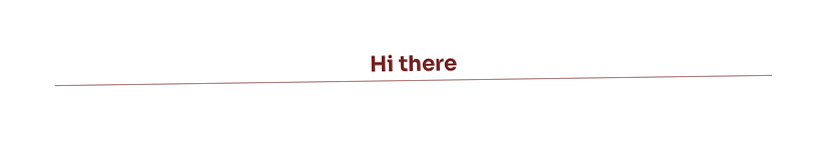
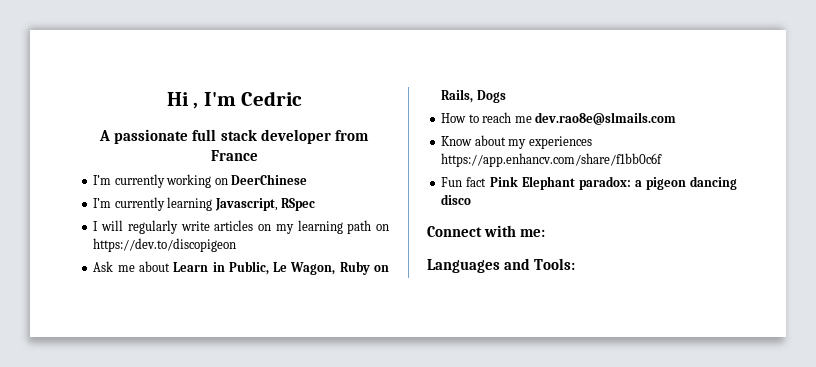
- Hi there
+ Hi , I'm Cedric
+ A passionate full stack developer from France
+ I’m currently working on DeerChinese
+ I’m currently learning Javascript, RSpec
+ I will regularly write articles on my learning path on https://dev.to/discopigeon
+ Ask me about Learn in Public, Le Wagon, Ruby on Rails, Dogs
+ How to reach me dev.rao8e@slmails.com
+ Know about my experiences https://app.enhancv.com/share/f1bb0c6f
+ Fun fact Pink Elephant paradox: a pigeon dancing disco
+ Connect with me:
+ Languages and Tools:

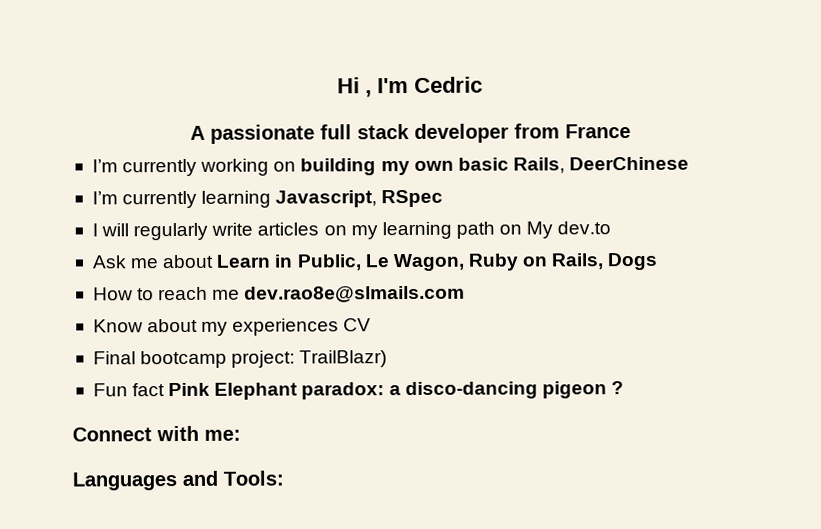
- I’m currently working on DeerChinese
+ I’m currently working on building my own basic Rails, DeerChinese
- I will regularly write articles on my learning path on https://dev.to/discopigeon
+ I will regularly write articles on my learning path on My dev.to
- Know about my experiences https://app.enhancv.com/share/f1bb0c6f
+ Know about my experiences CV
+ Final bootcamp project: TrailBlazr)
- Fun fact Pink Elephant paradox: a pigeon dancing disco
+ Fun fact Pink Elephant paradox: a disco-dancing pigeon ?

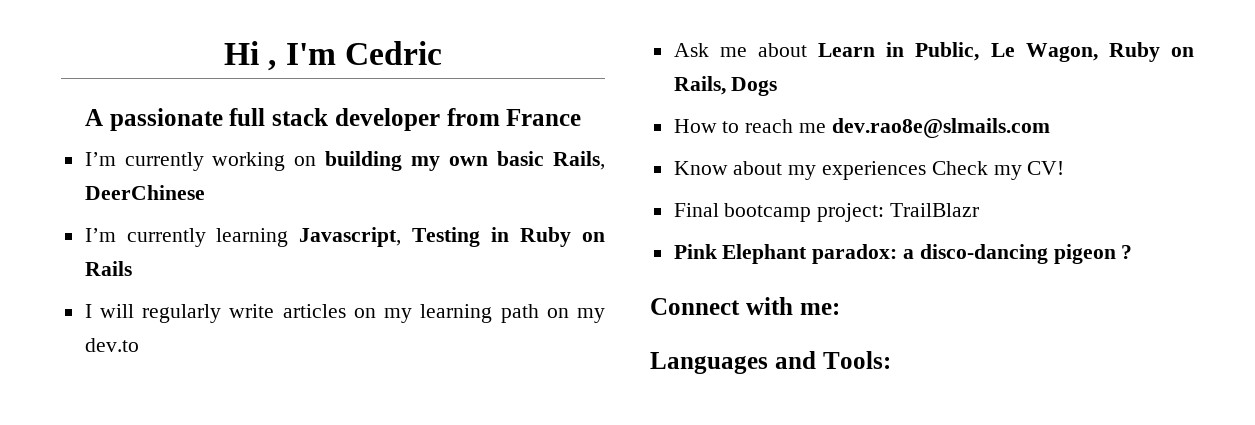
- I’m currently learning Javascript, RSpec
+ I’m currently learning Javascript, Testing in Ruby on Rails
- I will regularly write articles on my learning path on My dev.to
+ I will regularly write articles on my learning path on my dev.to
- Know about my experiences CV
+ Know about my experiences Check my CV!
- Final bootcamp project: TrailBlazr)
- Fun fact Pink Elephant paradox: a disco-dancing pigeon ?
+ Final bootcamp project: TrailBlazr
+ Pink Elephant paradox: a disco-dancing pigeon ?

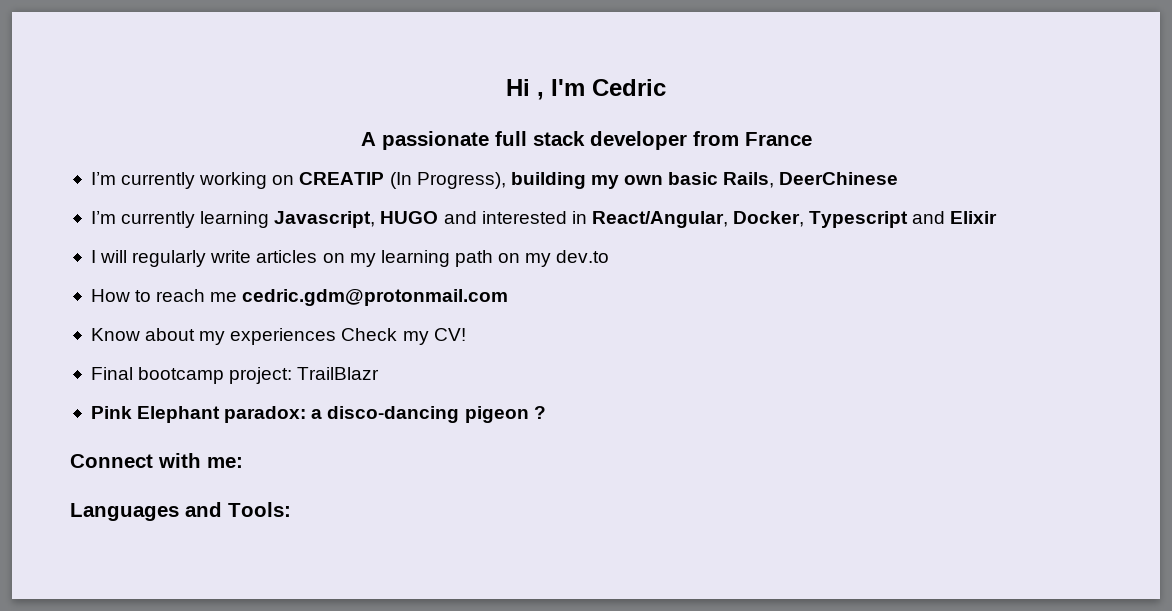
- I’m currently working on building my own basic Rails, DeerChinese
+ I’m currently working on CREATIP (In Progress), building my own basic Rails, DeerChinese
- I’m currently learning Javascript, Testing in Ruby on Rails
+ I’m currently learning Javascript, HUGO and interested in React/Angular, Docker, Typescript and Elixir
- Ask me about Learn in Public, Le Wagon, Ruby on Rails, Dogs
- How to reach me dev.rao8e@slmails.com
+ How to reach me cedric.gdm@protonmail.com

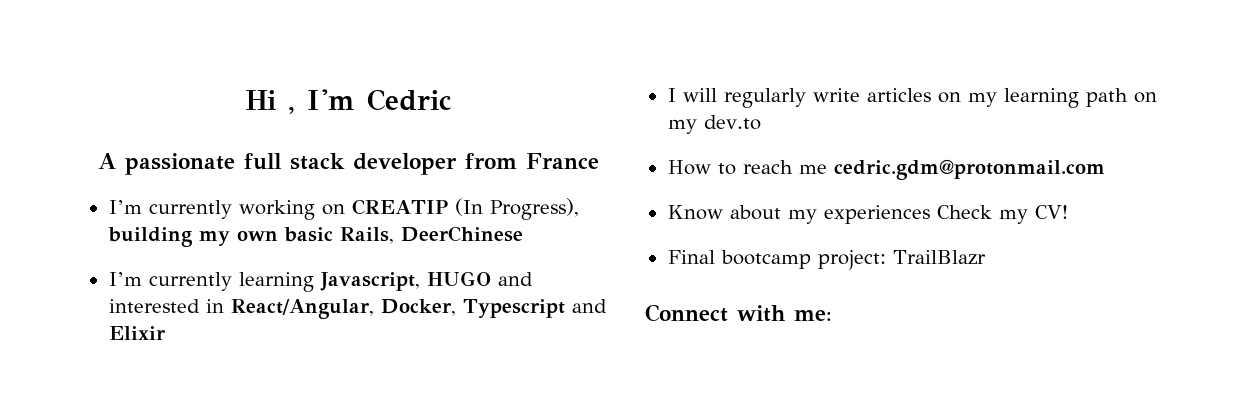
- Pink Elephant paradox: a disco-dancing pigeon ?
- Languages and Tools:

